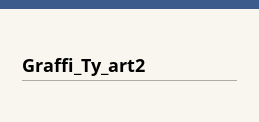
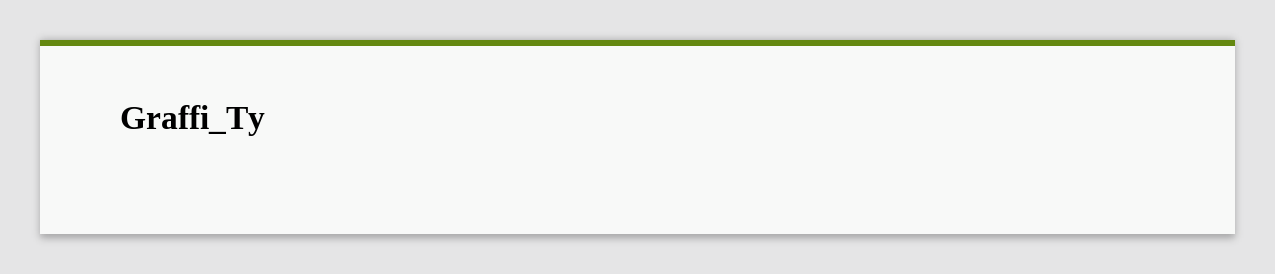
- Graffi_Ty_art2
+ Graffi_Ty

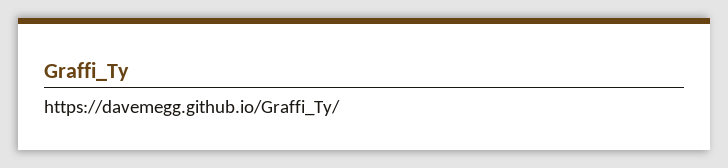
+ https://davemegg.github.io/Graffi_Ty/

